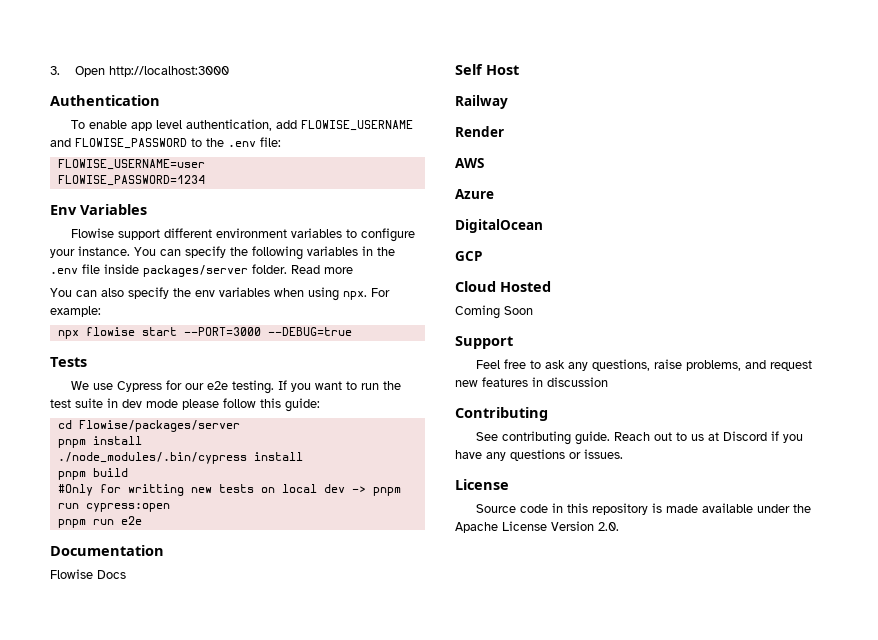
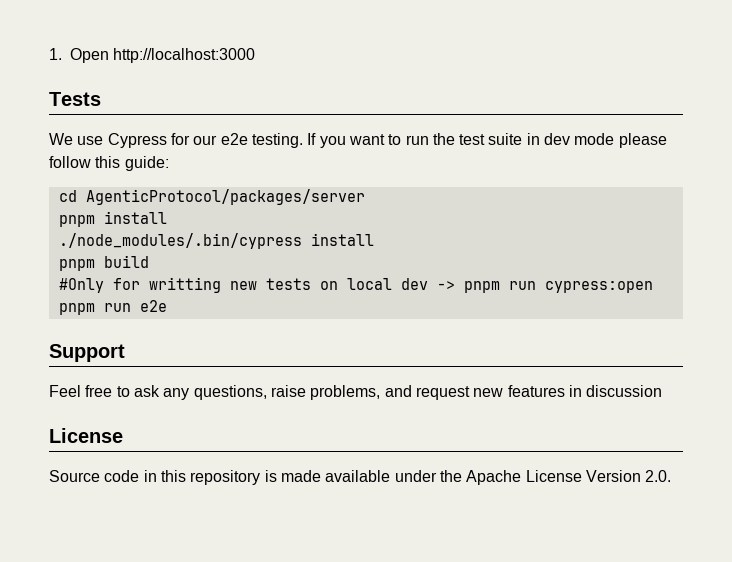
- 3. Open http://localhost:3000
+ 1. Open http://localhost:3000
- Authentication
- To enable app level authentication, add FLOWISE_USERNAME and FLOWISE_PASSWORD to the .env file:
- FLOWISE_USERNAME=user
- FLOWISE_PASSWORD=1234
- Env Variables
- Flowise support different environment variables to configure your instance. You can specify the following variables in the .env file inside packages/server folder. Read more
- You can also specify the env variables when using npx. For example:
- npx flowise start --PORT=3000 --DEBUG=true
- cd Flowise/packages/server
+ cd AgenticProtocol/packages/server
- Documentation
- Flowise Docs
- Self Host
- Railway
- Render
- AWS
- Azure
- DigitalOcean
- GCP
- Cloud Hosted
- Coming Soon
- Contributing
- See contributing guide. Reach out to us at Discord if you have any questions or issues.

